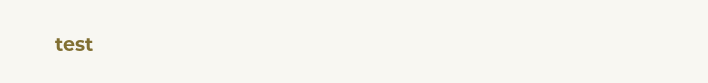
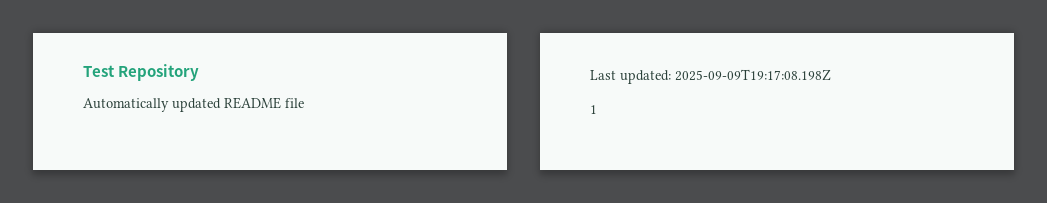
- test
+ Test Repository
+ Automatically updated README file
+ Last updated: 2025-09-09T19:17:08.198Z
+ 1

